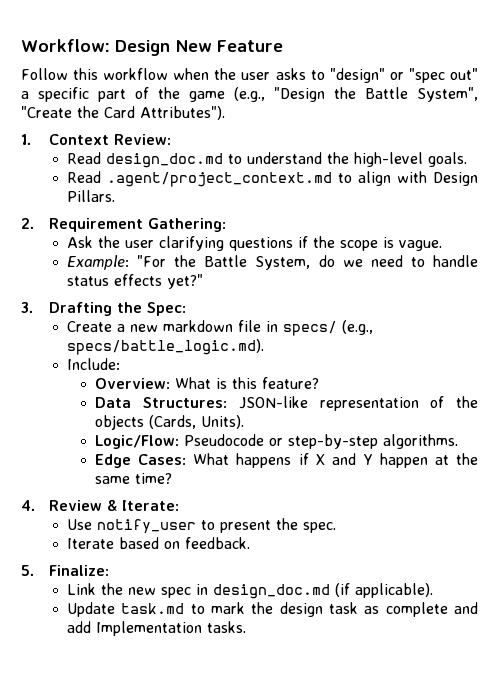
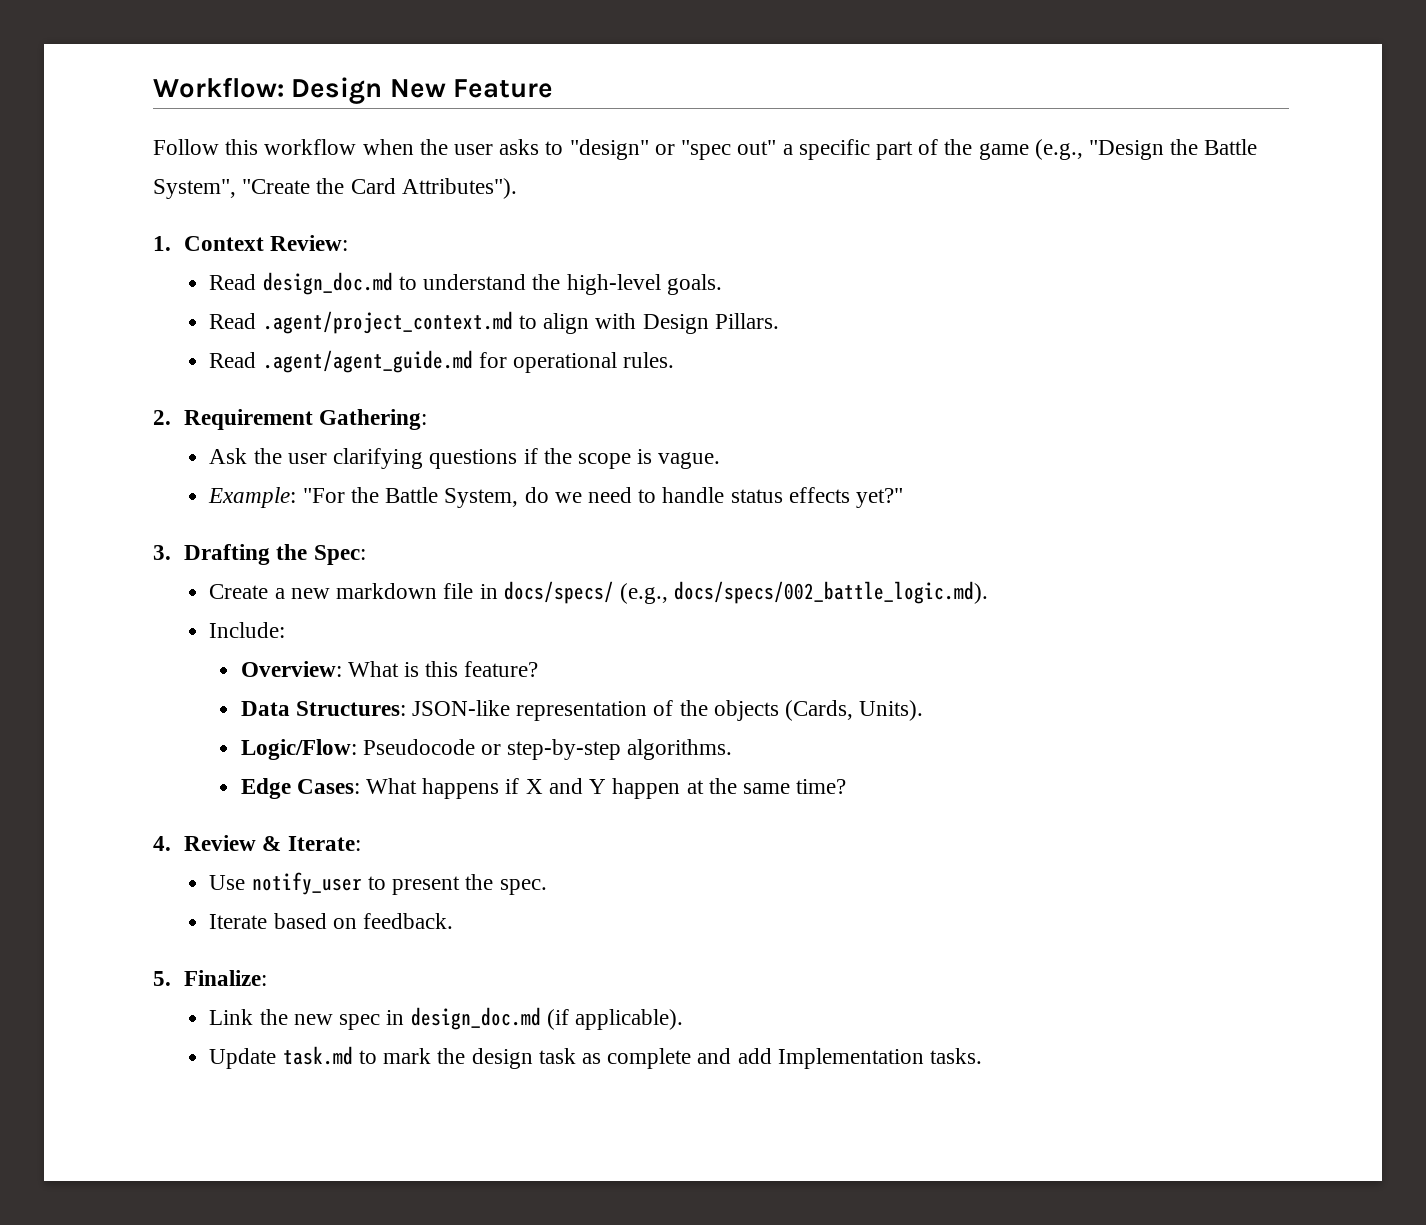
+ Read .agent/agent_guide.md for operational rules.
- Create a new markdown file in specs/ (e.g., specs/battle_logic.md).
+ Create a new markdown file in docs/specs/ (e.g., docs/specs/002_battle_logic.md).

